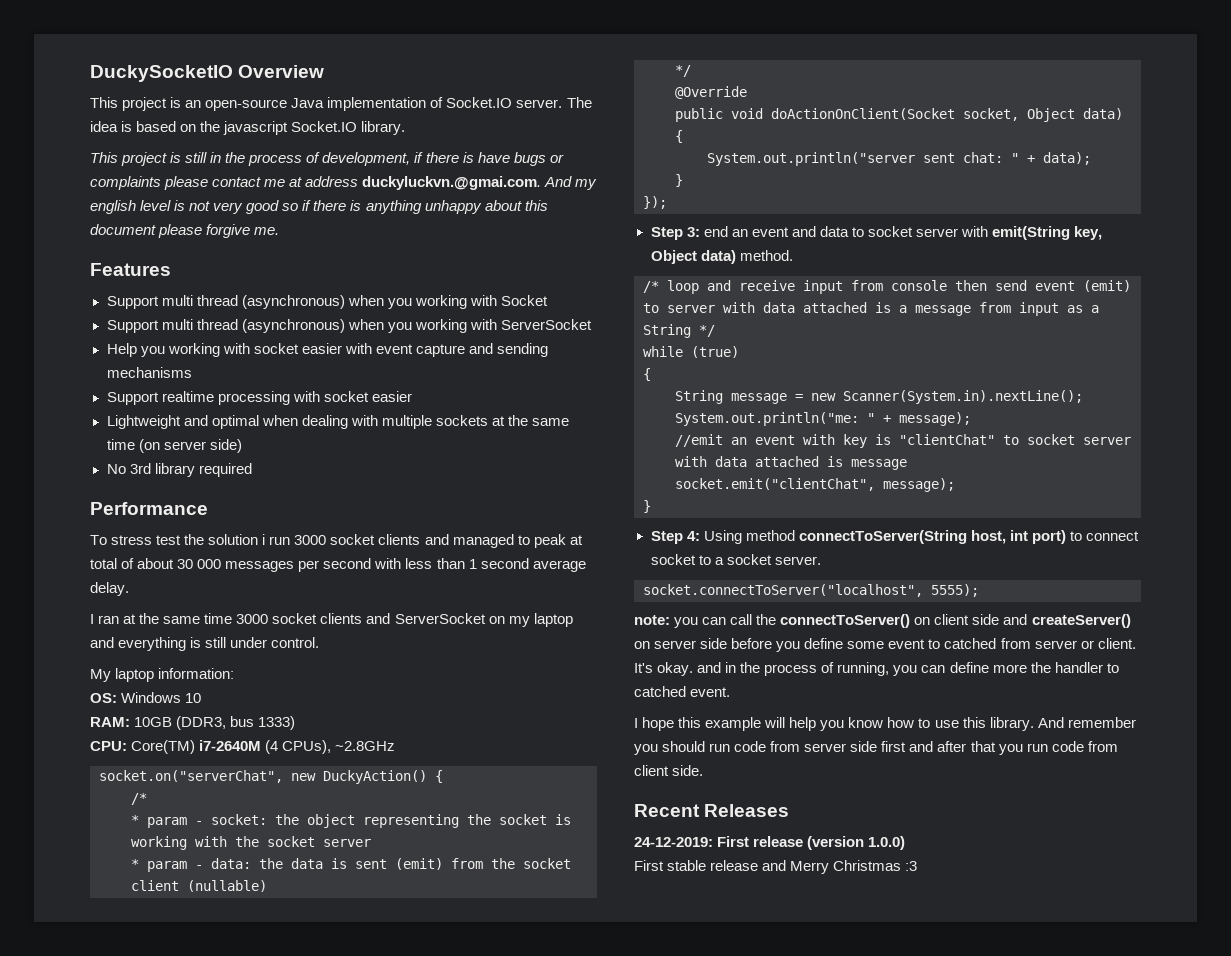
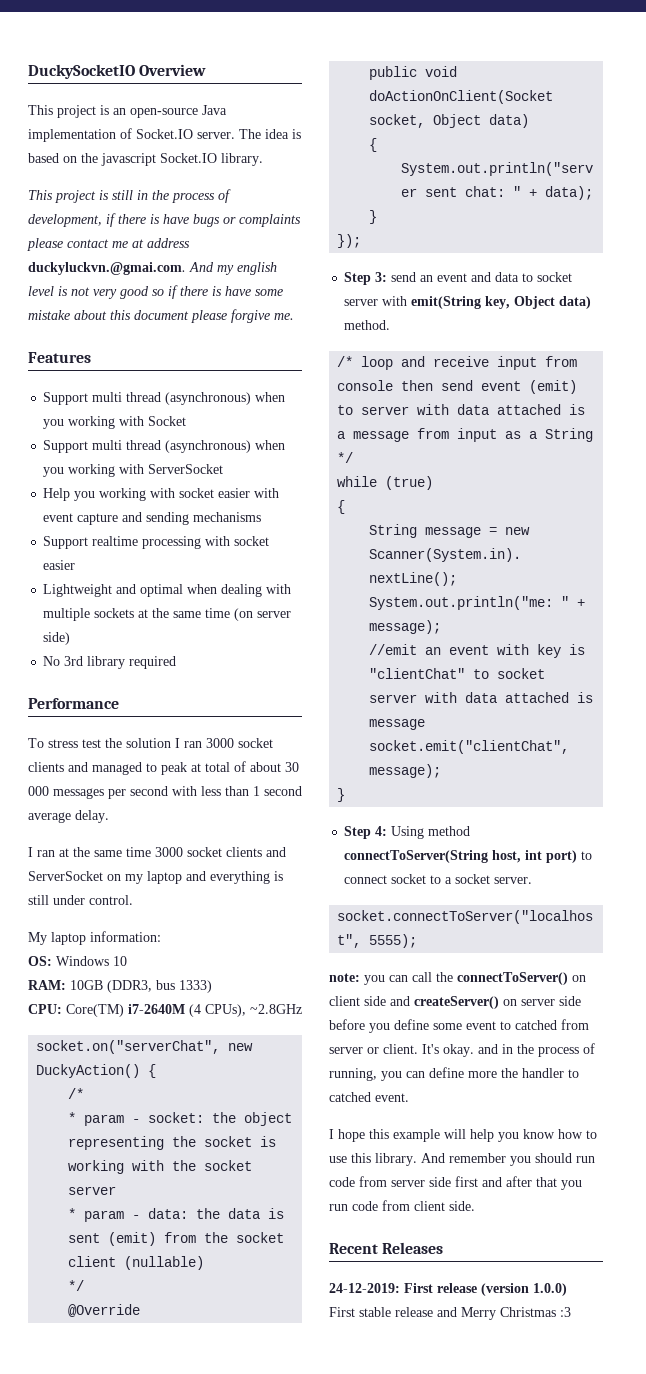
- This project is still in the process of development, if there is have bugs or complaints please contact me at address duckyluckvn.@gmai.com. And my english level is not very good so if there is anything unhappy about this document please forgive me.
+ This project is still in the process of development, if there is have bugs or complaints please contact me at address duckyluckvn.@gmai.com. And my english level is not very good so if there is have some mistake about this document please forgive me.
- To stress test the solution i run 3000 socket clients and managed to peak at total of about 30 000 messages per second with less than 1 second average delay.
+ To stress test the solution I ran 3000 socket clients and managed to peak at total of about 30 000 messages per second with less than 1 second average delay.
- Step 3: end an event and data to socket server with emit(String key, Object data) method.
+ Step 3: send an event and data to socket server with emit(String key, Object data) method.

